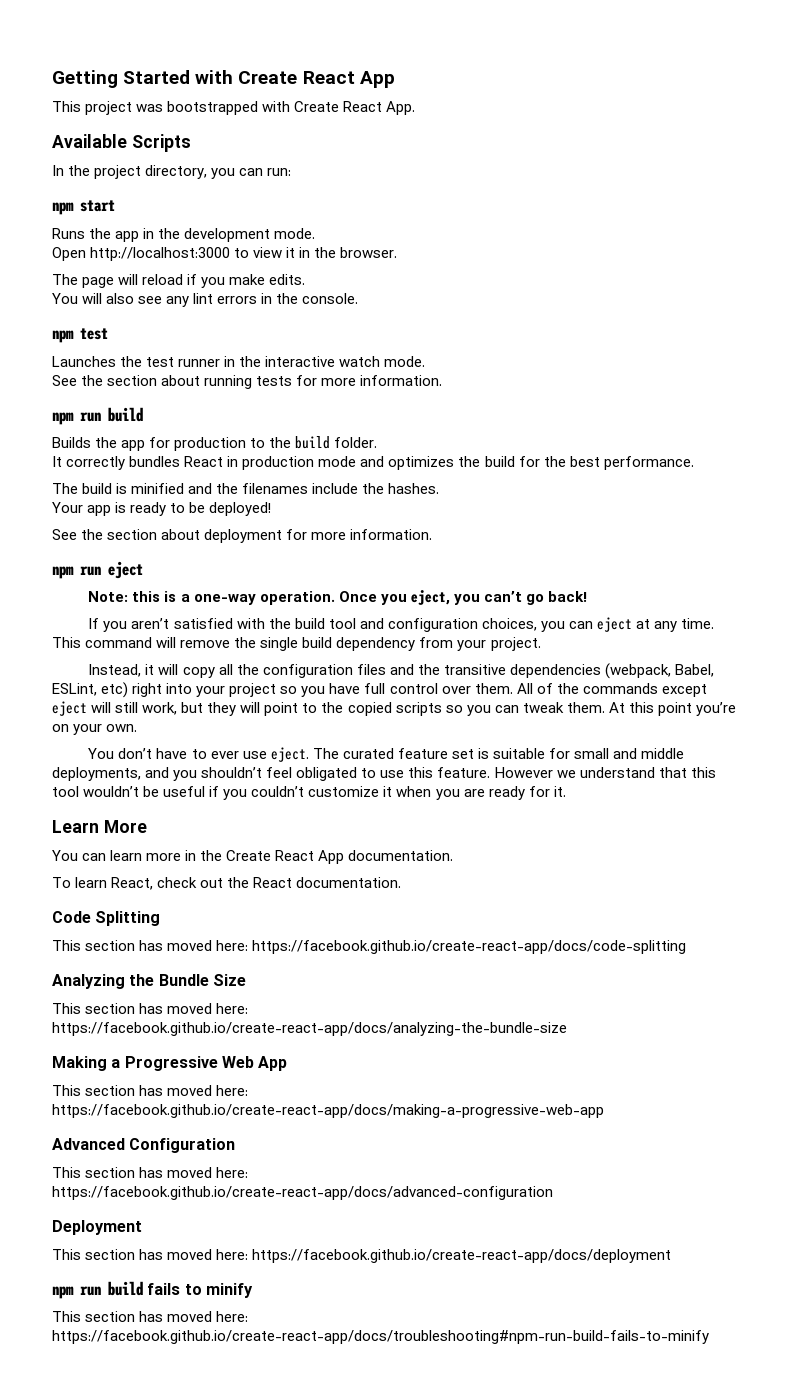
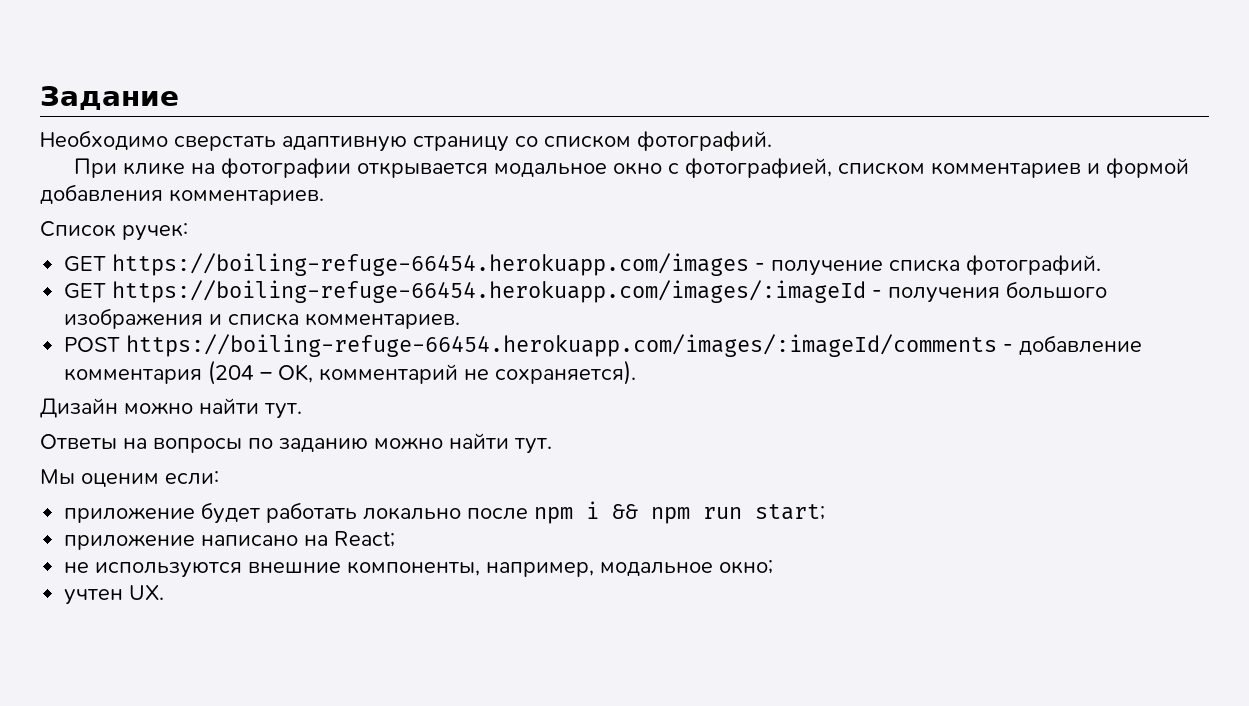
- Getting Started with Create React App
- This project was bootstrapped with Create React App.
- Available Scripts
- In the project directory, you can run:
- npm start
- Runs the app in the development mode.
- Open http://localhost:3000 to view it in the browser.
- The page will reload if you make edits.
- You will also see any lint errors in the console.
- npm test
- Launches the test runner in the interactive watch mode.
- See the section about running tests for more information.
- npm run build
- Builds the app for production to the build folder.
- It correctly bundles React in production mode and optimizes the build for the best performance.
- The build is minified and the filenames include the hashes.
- Your app is ready to be deployed!
- See the section about deployment for more information.
- npm run eject
- Note: this is a one-way operation. Once you eject, you can’t go back!
- If you aren’t satisfied with the build tool and configuration choices, you can eject at any time. This command will remove the single build dependency from your project.
- Instead, it will copy all the configuration files and the transitive dependencies (webpack, Babel, ESLint, etc) right into your project so you have full control over them. All of the commands except eject will still work, but they will point to the copied scripts so you can tweak them. At this point you’re on your own.
- You don’t have to ever use eject. The curated feature set is suitable for small and middle deployments, and you shouldn’t feel obligated to use this feature. However we understand that this tool wouldn’t be useful if you couldn’t customize it when you are ready for it.
- Learn More
- You can learn more in the Create React App documentation.
- To learn React, check out the React documentation.
- Code Splitting
- This section has moved here: https://facebook.github.io/create-react-app/docs/code-splitting
- Analyzing the Bundle Size
- This section has moved here: https://facebook.github.io/create-react-app/docs/analyzing-the-bundle-size
- Making a Progressive Web App
- This section has moved here: https://facebook.github.io/create-react-app/docs/making-a-progressive-web-app
- Advanced Configuration
- This section has moved here: https://facebook.github.io/create-react-app/docs/advanced-configuration
- Deployment
- This section has moved here: https://facebook.github.io/create-react-app/docs/deployment
- npm run build fails to minify
- This section has moved here: https://facebook.github.io/create-react-app/docs/troubleshooting#npm-run-build-fails-to-minify
+ Задание
+ Необходимо сверстать адаптивную страницу со списком фотографий.
+ При клике на фотографии открывается модальное окно с фотографией, списком комментариев и формой добавления комментариев.
+ Список ручек:
+ GET https://boiling-refuge-66454.herokuapp.com/images - получение списка фотографий.
+ GET https://boiling-refuge-66454.herokuapp.com/images/:imageId - получения большого изображения и списка комментариев.
+ POST https://boiling-refuge-66454.herokuapp.com/images/:imageId/comments - добавление комментария (204 – OK, комментарий не сохраняется).
+ Дизайн можно найти тут.
+ Ответы на вопросы по заданию можно найти тут.
+ Мы оценим если:
+ приложение будет работать локально после npm i && npm run start;
+ приложение написано на React;
+ не используются внешние компоненты, например, модальное окно;
+ учтен UX.

